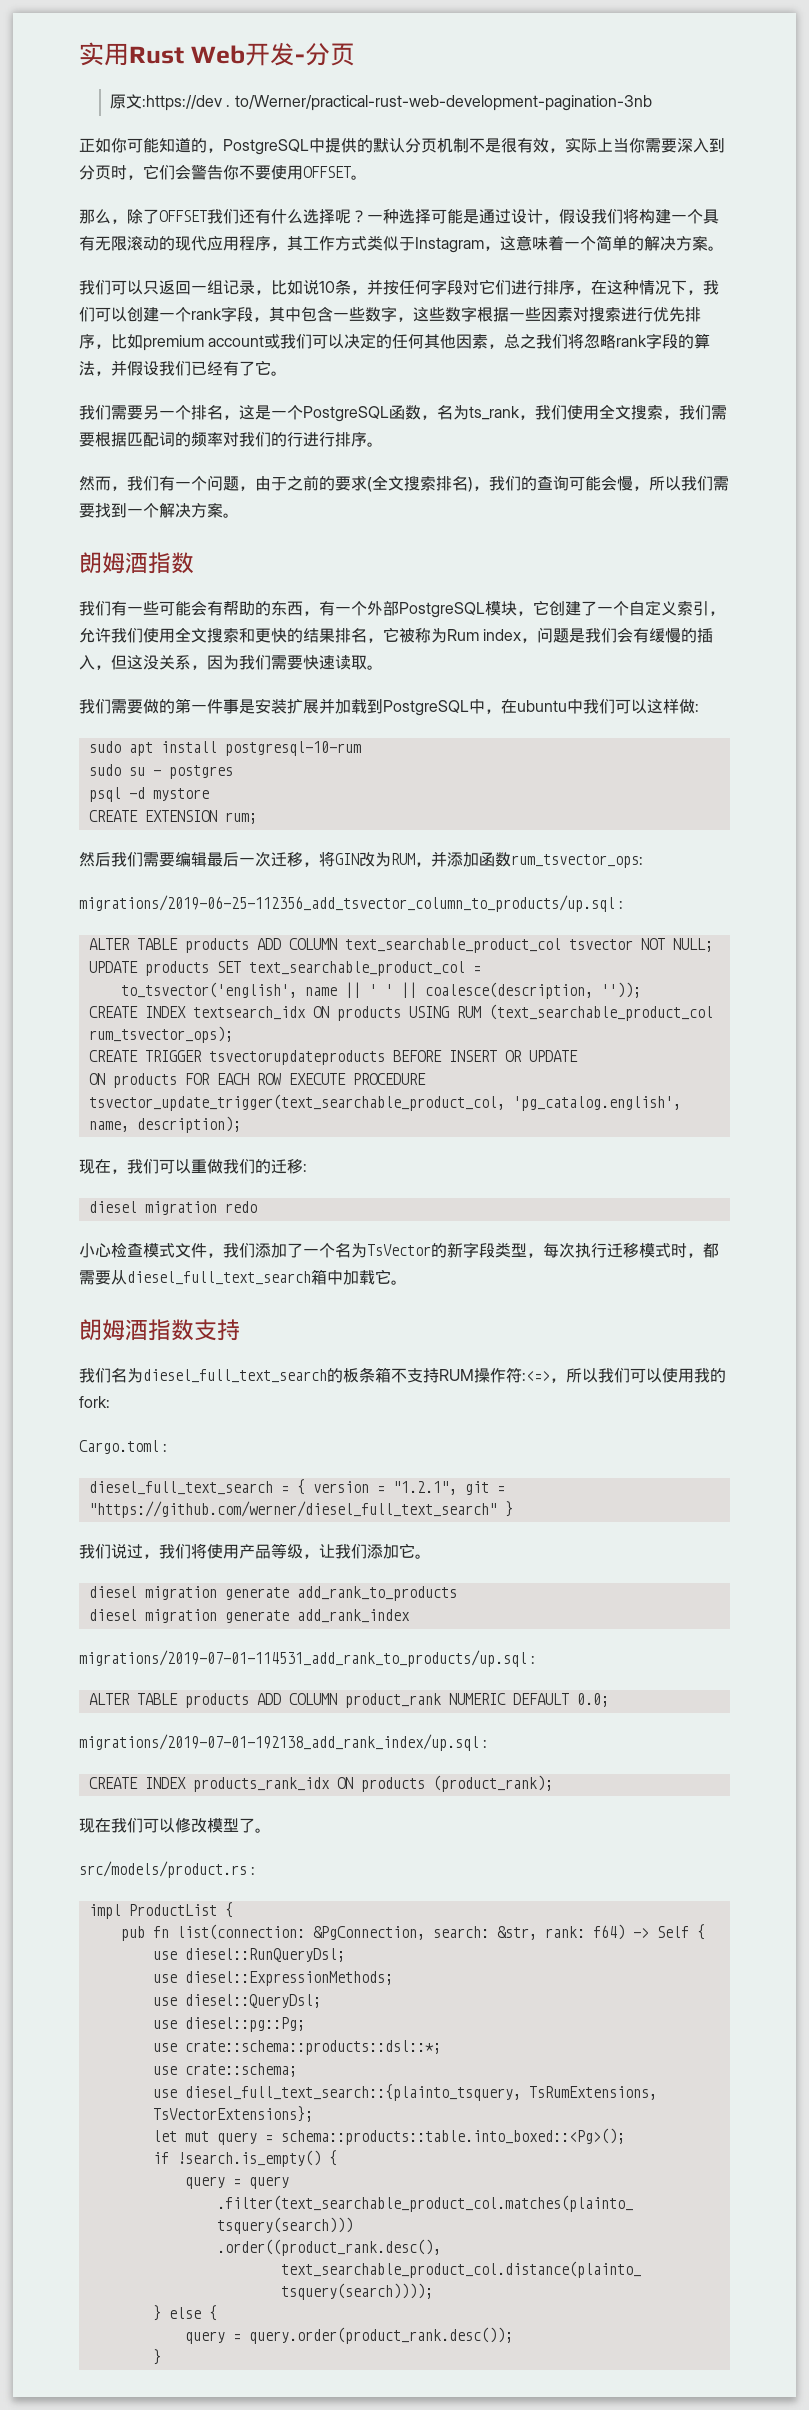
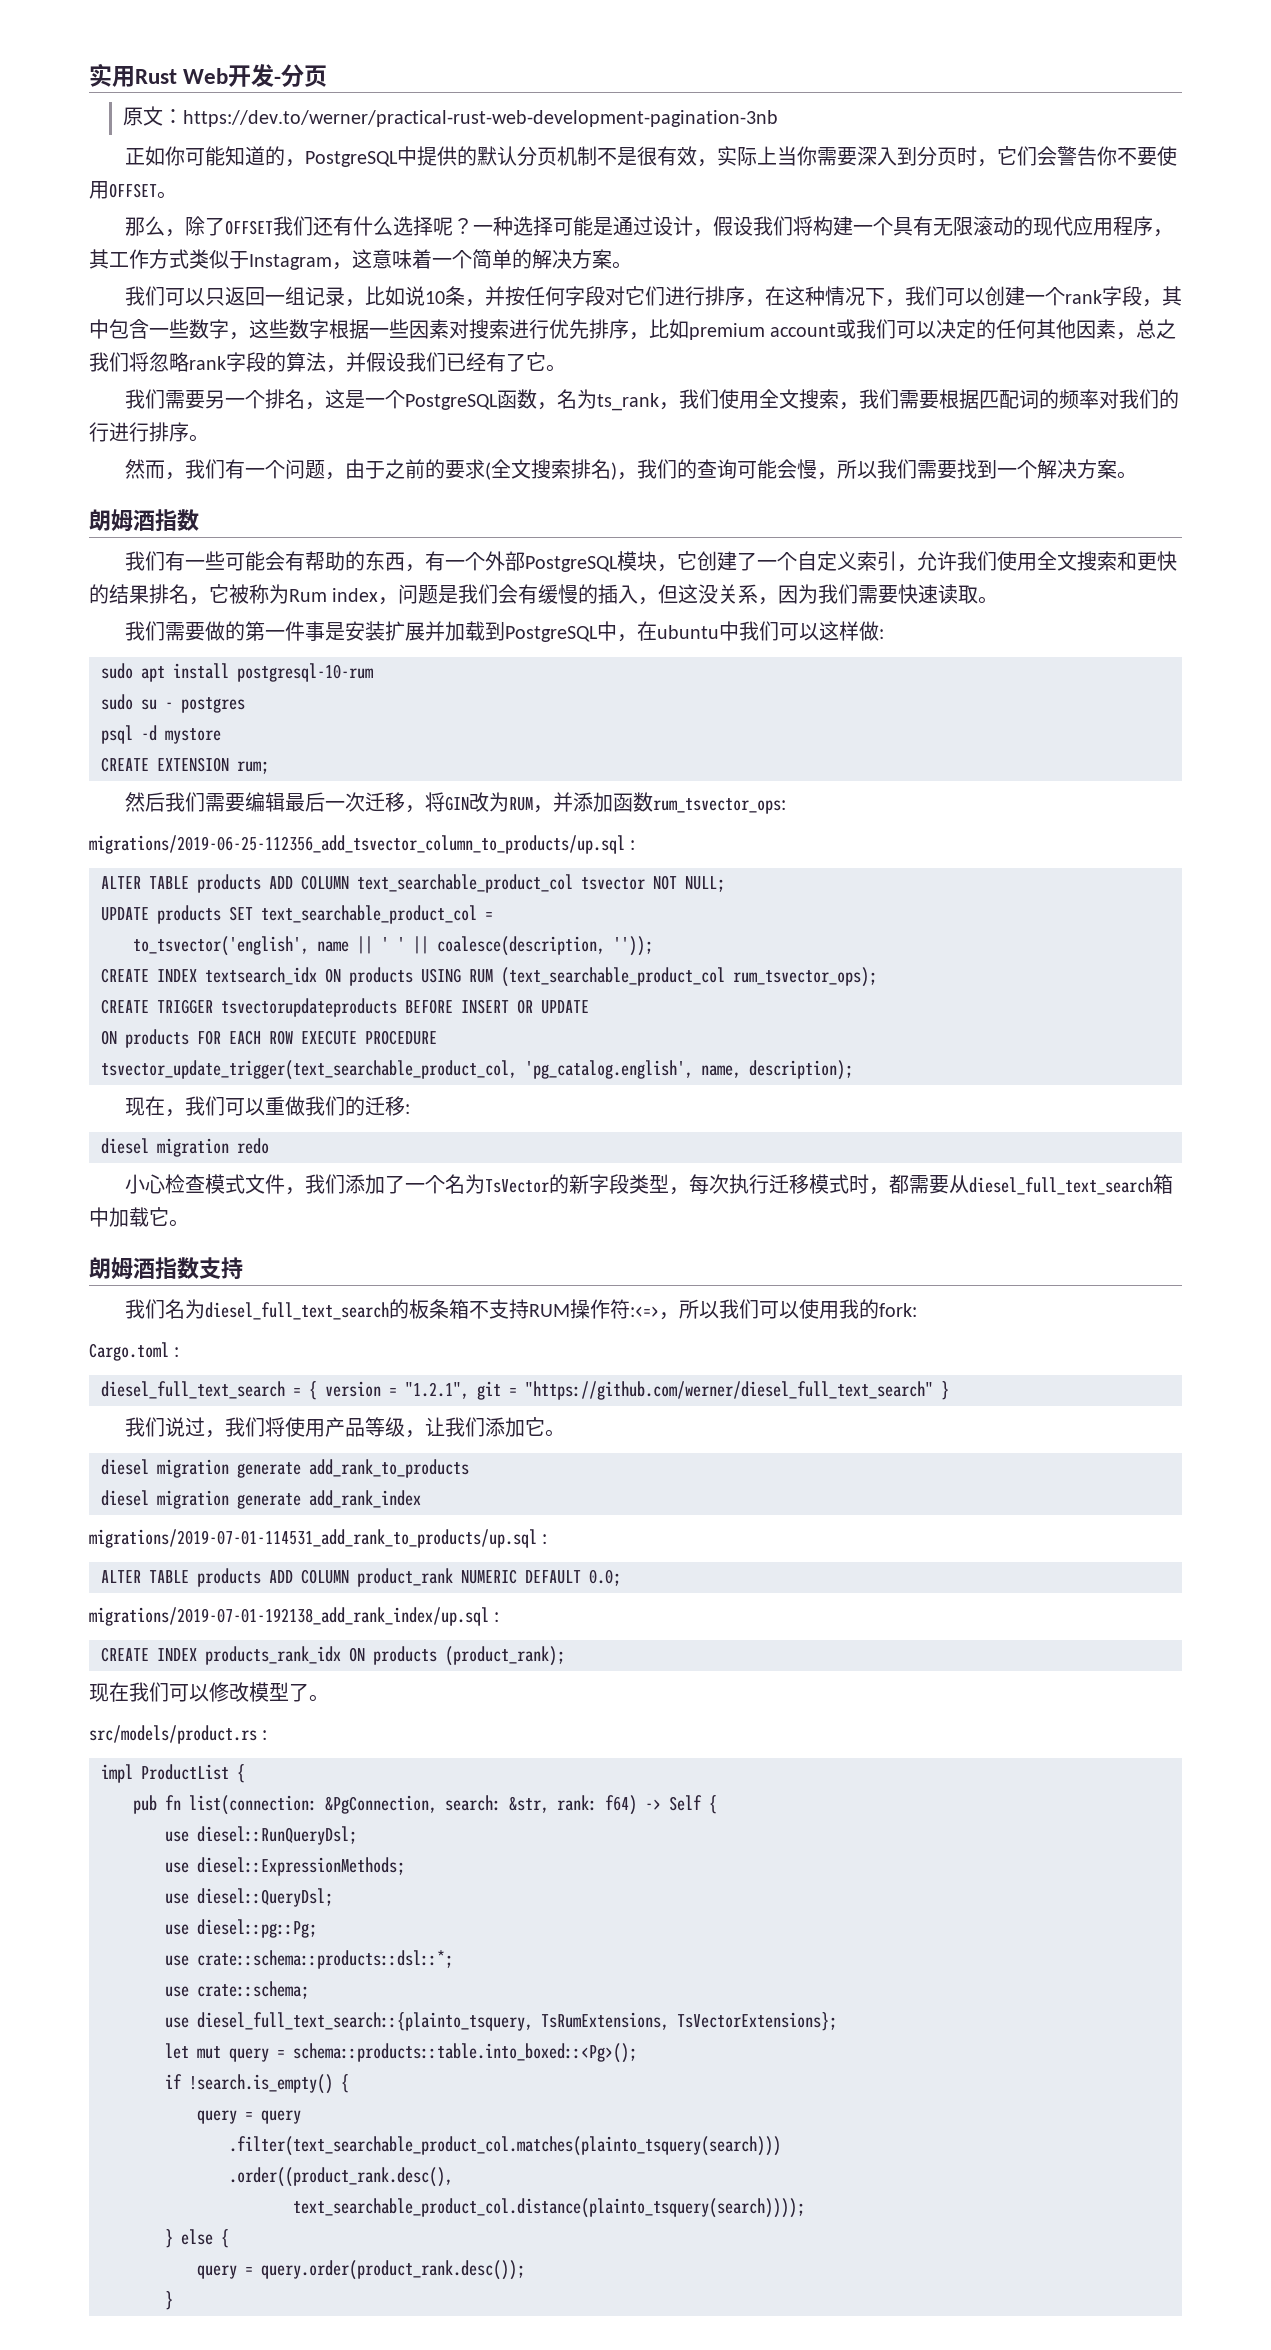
- 原文:https://dev . to/Werner/practical-rust-web-development-pagination-3nb
+ 原文：https://dev.to/werner/practical-rust-web-development-pagination-3nb

